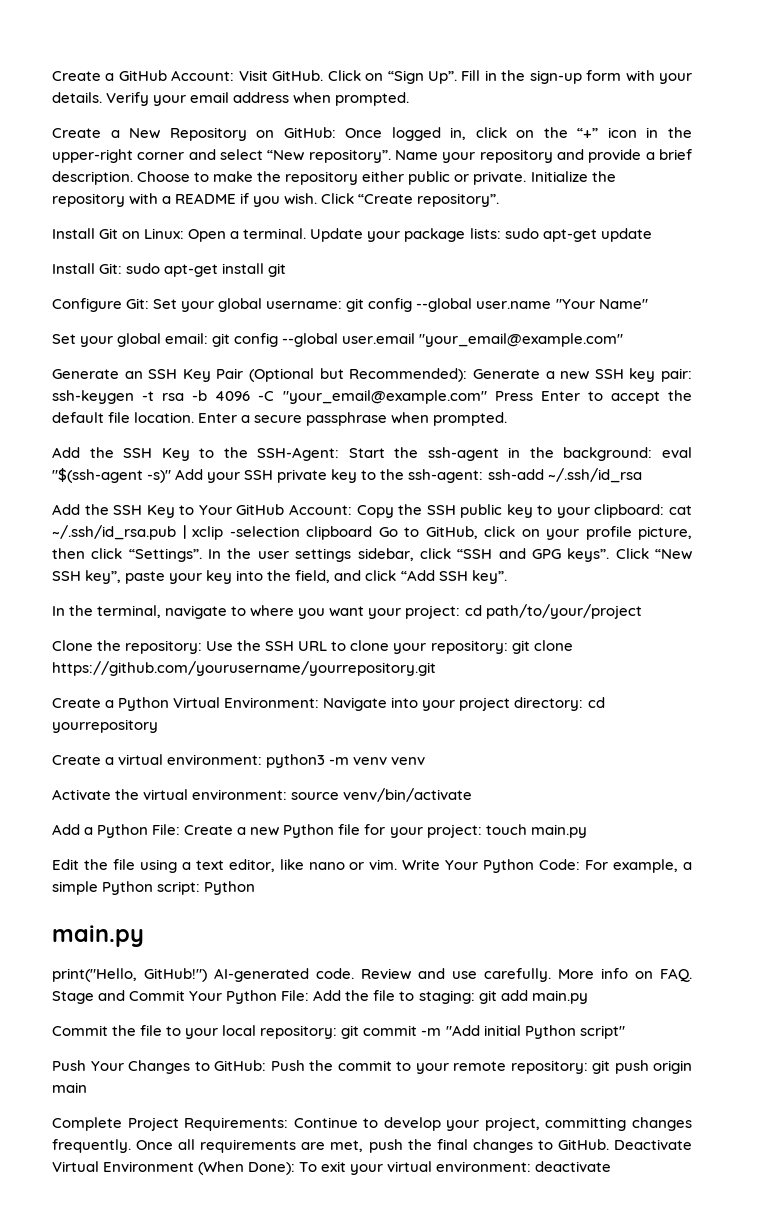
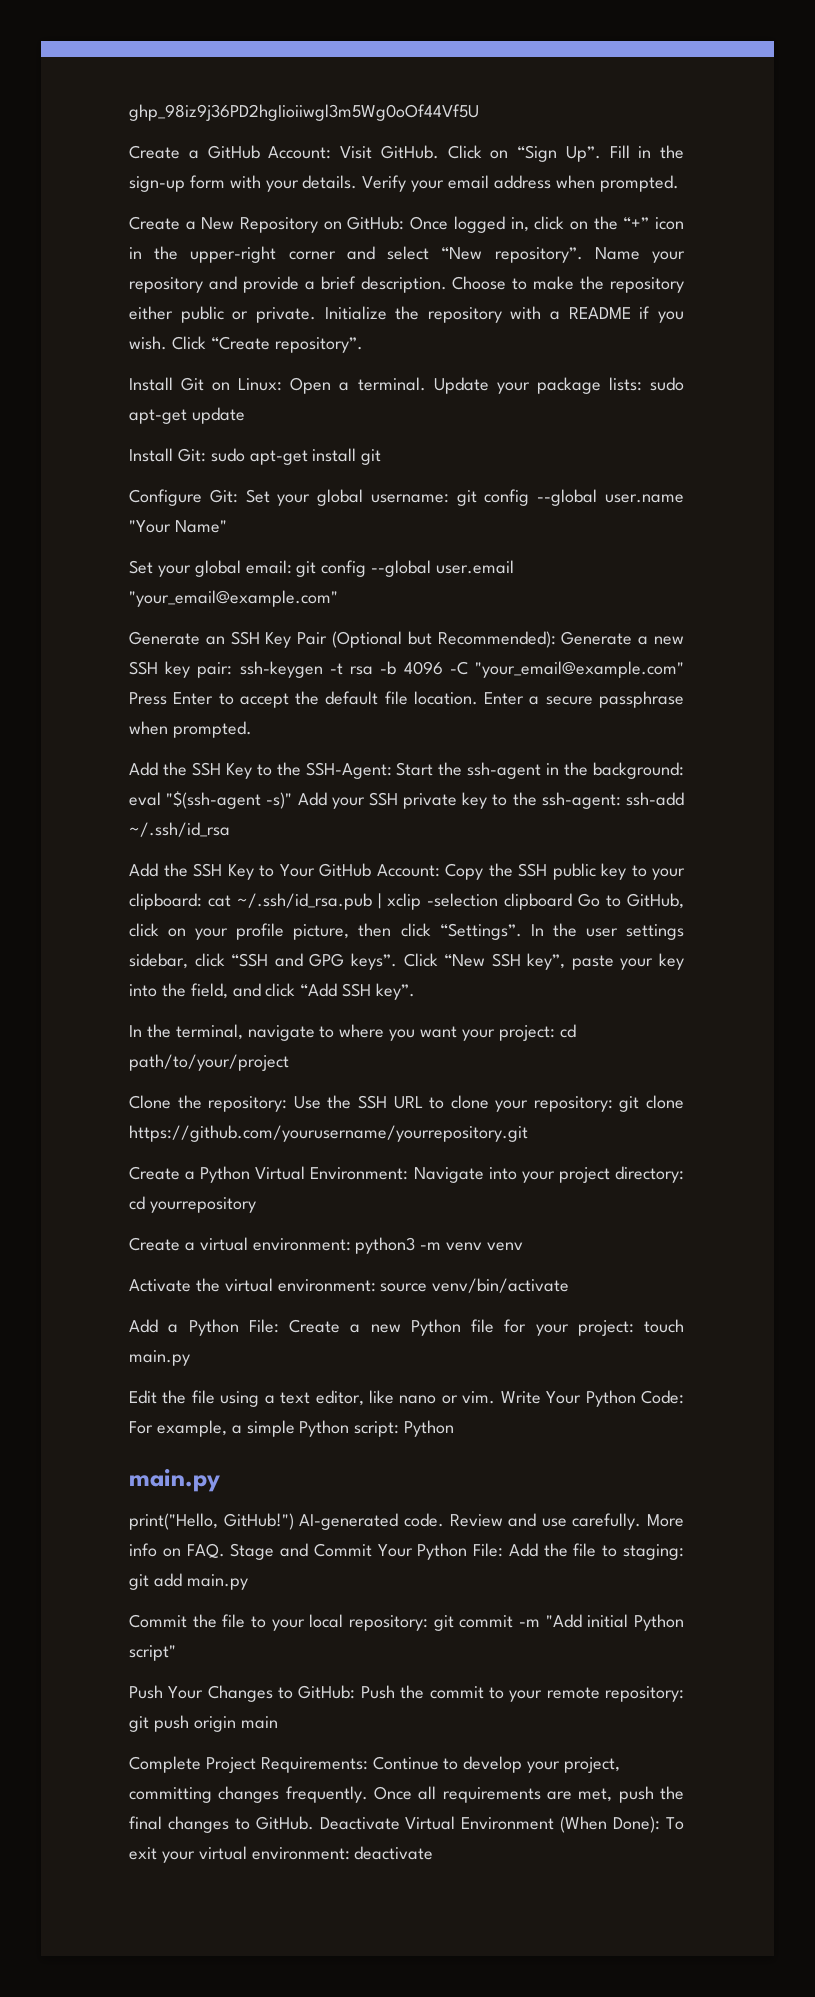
+ 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

